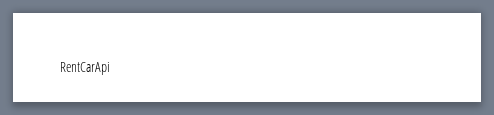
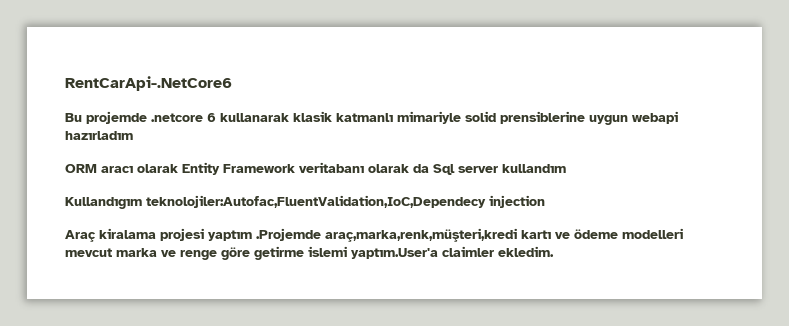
- RentCarApi
+ RentCarApi-.NetCore6
+ Bu projemde .netcore 6 kullanarak klasik katmanlı mimariyle solid prensiblerine uygun webapi hazırladım
+ ORM aracı olarak Entity Framework veritabanı olarak da Sql server kullandım
+ Kullandıgım teknolojiler:Autofac,FluentValidation,IoC,Dependecy injection
+ Araç kiralama projesi yaptım .Projemde araç,marka,renk,müşteri,kredi kartı ve ödeme modelleri mevcut marka ve renge göre getirme islemi yaptım.User'a claimler ekledim.

